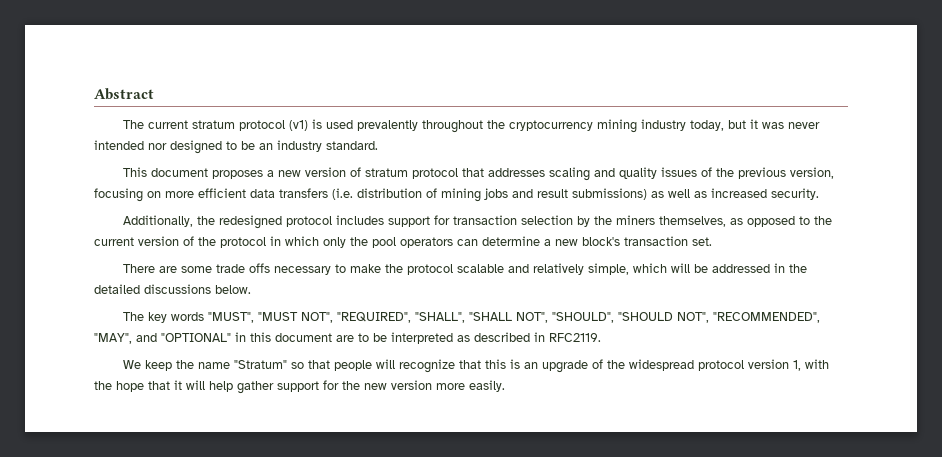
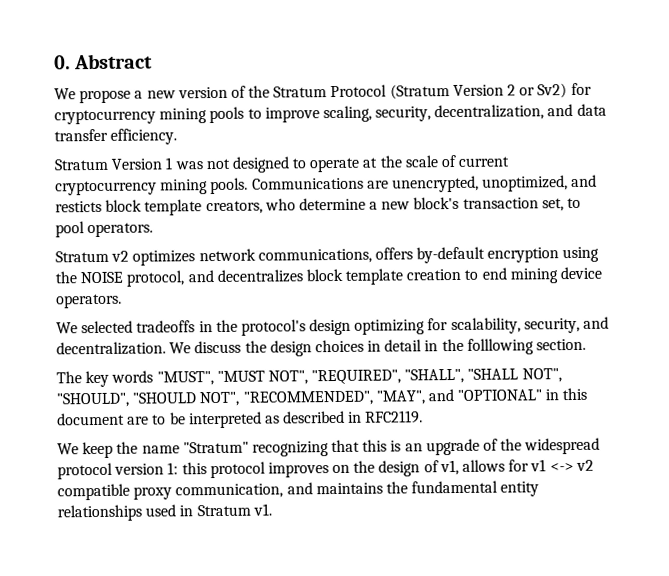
- Abstract
+ 0. Abstract
- The current stratum protocol (v1) is used prevalently throughout the cryptocurrency mining industry today, but it was never intended nor designed to be an industry standard.
- This document proposes a new version of stratum protocol that addresses scaling and quality issues of the previous version, focusing on more efficient data transfers (i.e. distribution of mining jobs and result submissions) as well as increased security.
- Additionally, the redesigned protocol includes support for transaction selection by the miners themselves, as opposed to the current version of the protocol in which only the pool operators can determine a new block's transaction set.
- There are some trade offs necessary to make the protocol scalable and relatively simple, which will be addressed in the detailed discussions below.
+ We propose a new version of the Stratum Protocol (Stratum Version 2 or Sv2) for cryptocurrency mining pools to improve scaling, security, decentralization, and data transfer efficiency.
+ Stratum Version 1 was not designed to operate at the scale of current cryptocurrency mining pools. Communications are unencrypted, unoptimized, and resticts block template creators, who determine a new block's transaction set, to pool operators.
+ Stratum v2 optimizes network communications, offers by-default encryption using the NOISE protocol, and decentralizes block template creation to end mining device operators.
+ We selected tradeoffs in the protocol's design optimizing for scalability, security, and decentralization. We discuss the design choices in detail in the folllowing section.
- We keep the name "Stratum" so that people will recognize that this is an upgrade of the widespread protocol version 1, with the hope that it will help gather support for the new version more easily.
+ We keep the name "Stratum" recognizing that this is an upgrade of the widespread protocol version 1: this protocol improves on the design of v1, allows for v1 <-> v2 compatible proxy communication, and maintains the fundamental entity relationships used in Stratum v1.

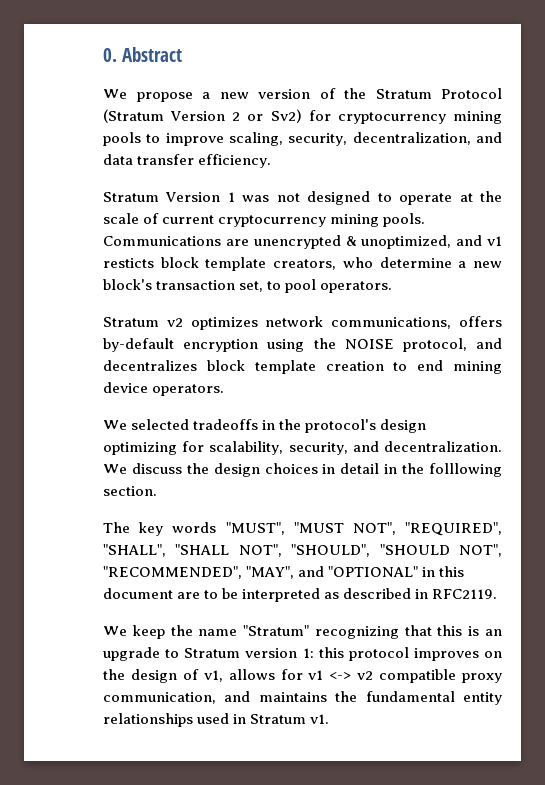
- Communications are unencrypted, unoptimized, and resticts block template creators, who determine a new block's transaction set, to pool operators.
+ Communications are unencrypted & unoptimized, and v1 resticts block template creators, who determine a new block's transaction set, to pool operators.
- We keep the name "Stratum" recognizing that this is an upgrade of the widespread protocol version 1: this protocol improves on the design of v1, allows for v1 <-> v2 compatible proxy communication, and maintains the fundamental entity relationships used in Stratum v1.
+ We keep the name "Stratum" recognizing that this is an upgrade to Stratum version 1: this protocol improves on the design of v1, allows for v1 <-> v2 compatible proxy communication, and maintains the fundamental entity relationships used in Stratum v1.

